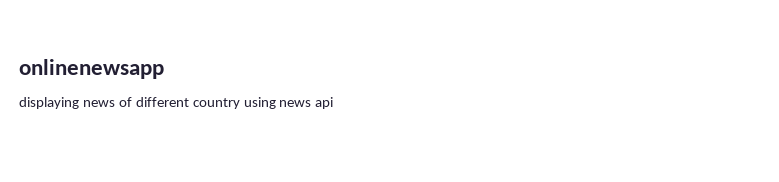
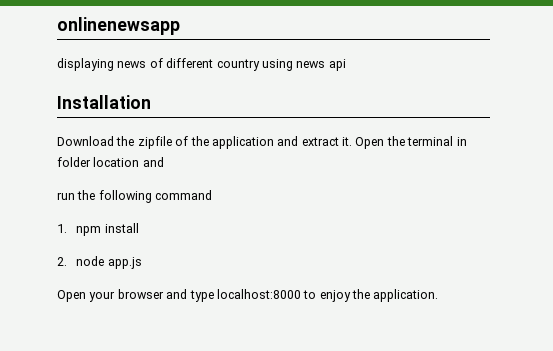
+ Installation
+ Download the zipfile of the application and extract it. Open the terminal in folder location and
+ run the following command
+ 1. npm install
+ 2. node app.js
+ Open your browser and type localhost:8000 to enjoy the application.

